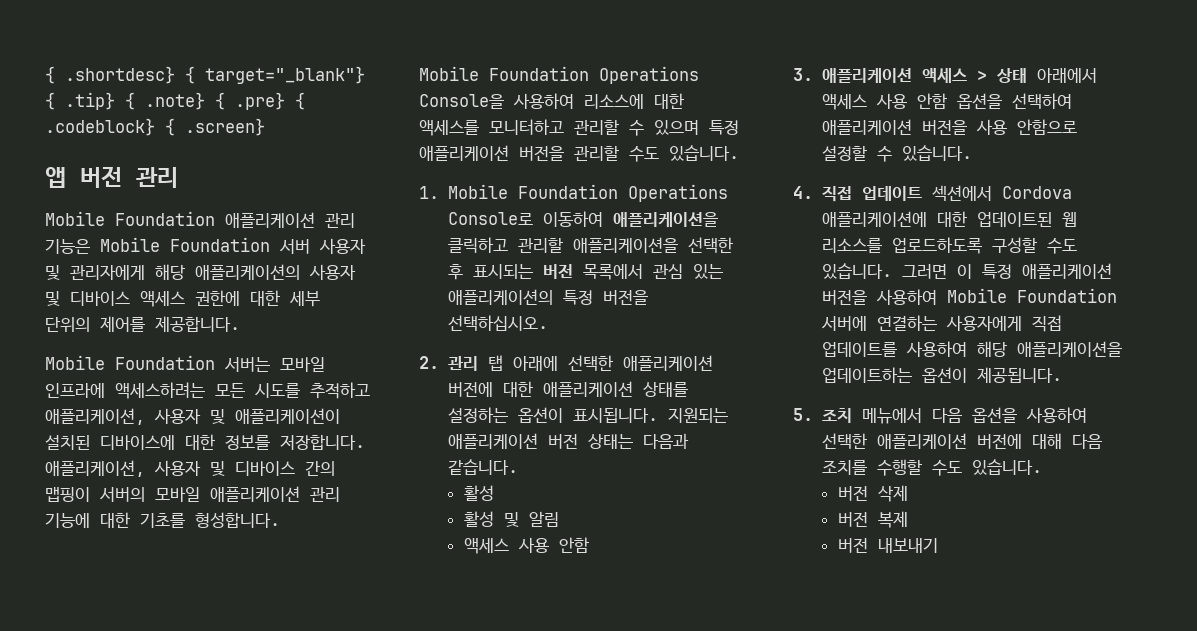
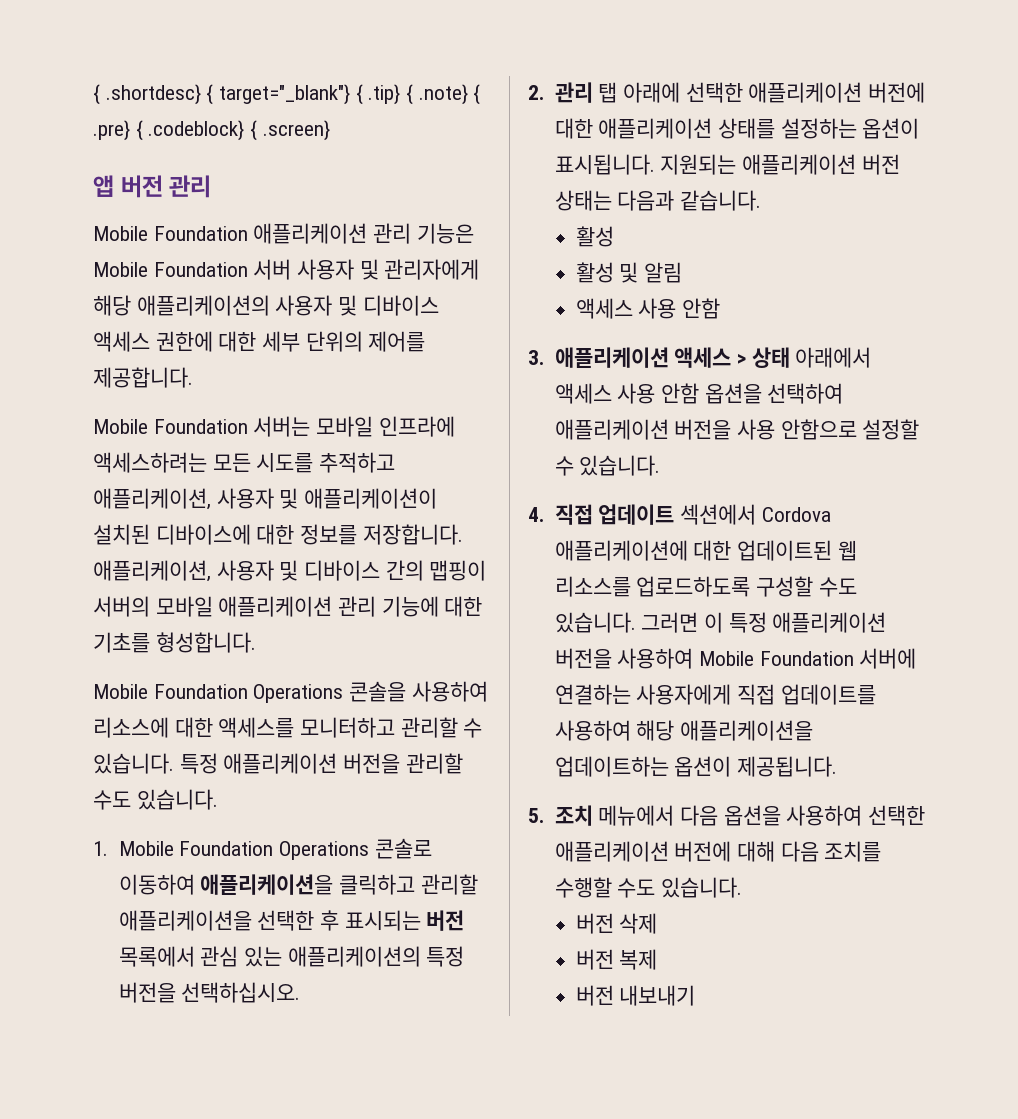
- Mobile Foundation Operations Console을 사용하여 리소스에 대한 액세스를 모니터하고 관리할 수 있으며 특정 애플리케이션 버전을 관리할 수도 있습니다.
+ Mobile Foundation Operations 콘솔을 사용하여 리소스에 대한 액세스를 모니터하고 관리할 수 있습니다. 특정 애플리케이션 버전을 관리할 수도 있습니다.
- 1. Mobile Foundation Operations Console로 이동하여 애플리케이션을 클릭하고 관리할 애플리케이션을 선택한 후 표시되는 버전 목록에서 관심 있는 애플리케이션의 특정 버전을 선택하십시오.
+ 1. Mobile Foundation Operations 콘솔로 이동하여 애플리케이션을 클릭하고 관리할 애플리케이션을 선택한 후 표시되는 버전 목록에서 관심 있는 애플리케이션의 특정 버전을 선택하십시오.

